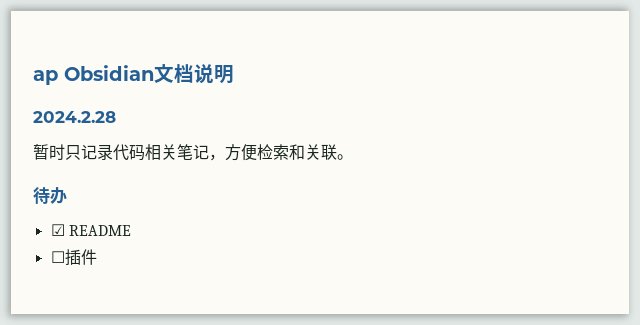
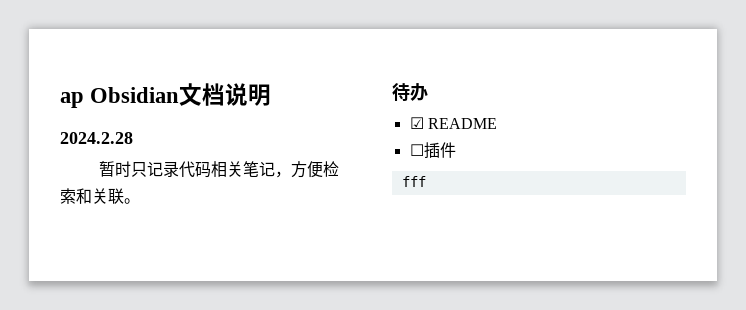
+ fff

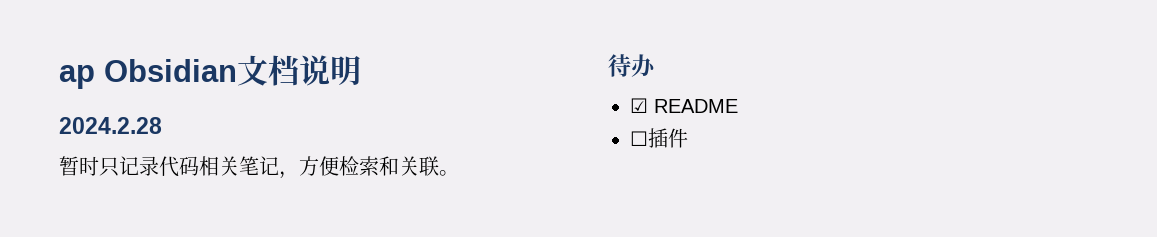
- fff

